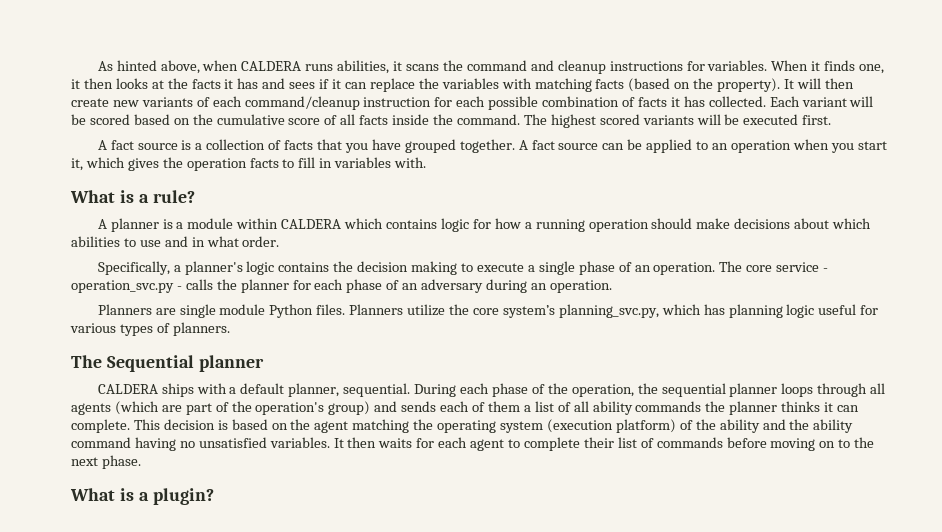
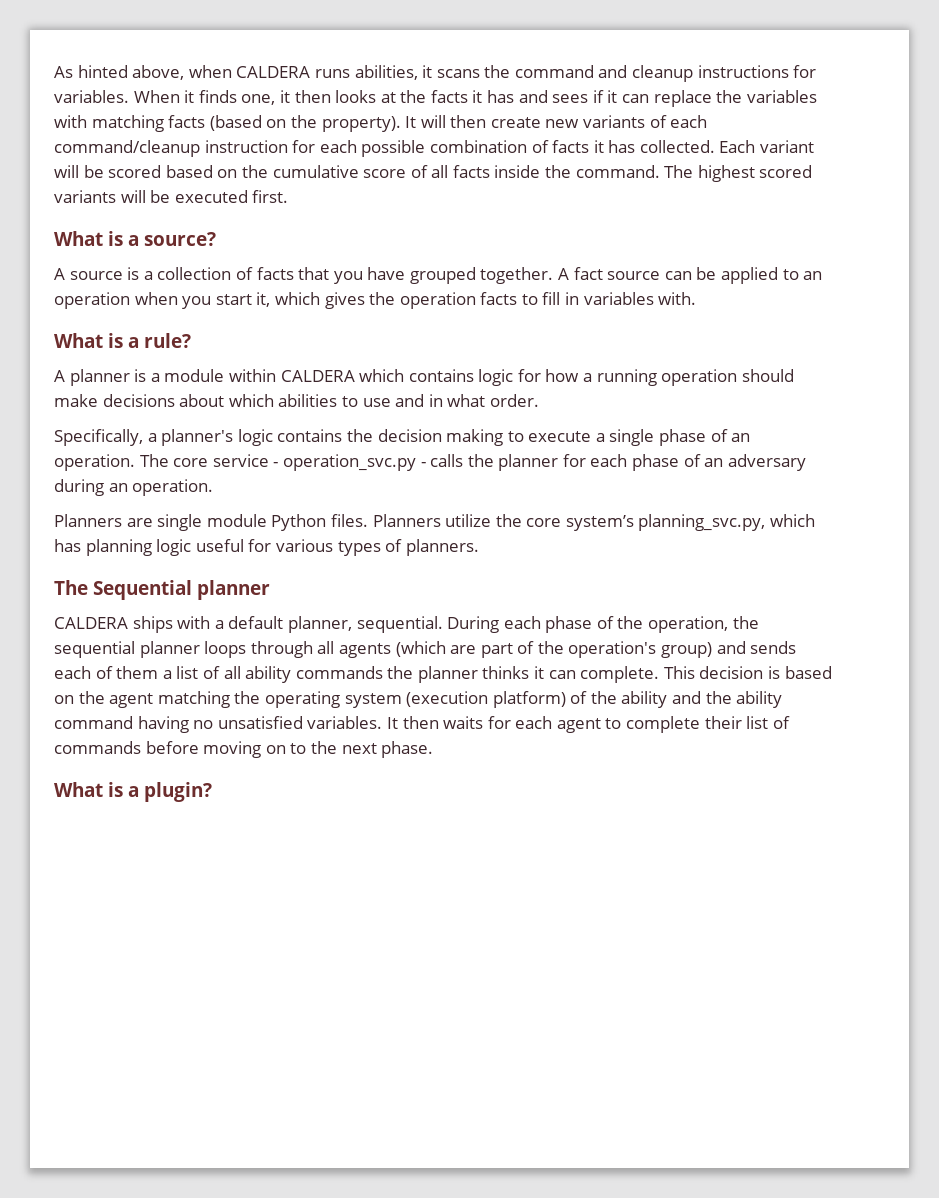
- A fact source is a collection of facts that you have grouped together.
+ What is a source?
+ A source is a collection of facts that you have grouped together.

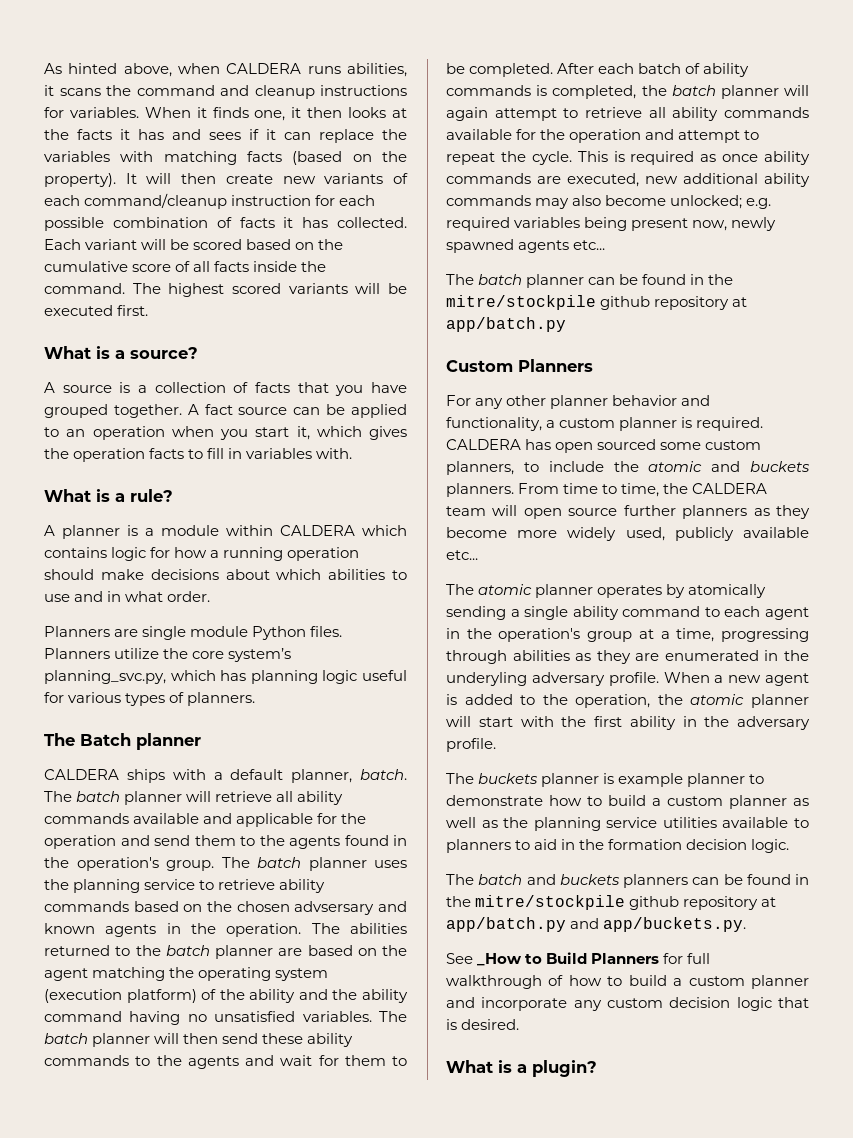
- Specifically, a planner's logic contains the decision making to execute a single phase of an operation. The core service - operation_svc.py - calls the planner for each phase of an adversary during an operation.
- The Sequential planner
+ The Batch planner
- CALDERA ships with a default planner, sequential. During each phase of the operation, the sequential planner loops through all agents (which are part of the operation's group) and sends each of them a list of all ability commands the planner thinks it can complete. This decision is based on the agent matching the operating system (execution platform) of the ability and the ability command having no unsatisfied variables.
+ CALDERA ships with a default planner, batch. The batch planner will retrieve all ability commands available and applicable for the operation and send them to the agents found in the operation's group. The batch planner uses the planning service to retrieve ability commands based on the chosen advsersary and known agents in the operation. The abilities returned to the batch planner are based on the agent matching the operating system (execution platform) of the ability and the ability command having no unsatisfied variables.
- It then waits for each agent to complete their list of commands before moving on to the next phase.
+ The batch planner will then send these ability commands to the agents and wait for them to be completed. After each batch of ability commands is completed, the batch planner will again attempt to retrieve all ability commands available for the operation and attempt to repeat the cycle. This is required as once ability commands are executed, new additional ability commands may also become unlocked; e.g. required variables being present now, newly spawned agents etc...
+ The batch planner can be found in the mitre/stockpile github repository at app/batch.py
+ Custom Planners
+ For any other planner behavior and functionality, a custom planner is required. CALDERA has open sourced some custom planners, to include the atomic and buckets planners. From time to time, the CALDERA team will open source further planners as they become more widely used, publicly available etc...
+ The atomic planner operates by atomically sending a single ability command to each agent in the operation's group at a time, progressing through abilities as they are enumerated in the underyling adversary profile. When a new agent is added to the operation, the atomic planner will start with the first ability in the adversary profile.
+ The buckets planner is example planner to demonstrate how to build a custom planner as well as the planning service utilities available to planners to aid in the formation decision logic.
+ The batch and buckets planners can be found in the mitre/stockpile github repository at app/batch.py and app/buckets.py.
+ See _How to Build Planners for full walkthrough of how to build a custom planner and incorporate any custom decision logic that is desired.

